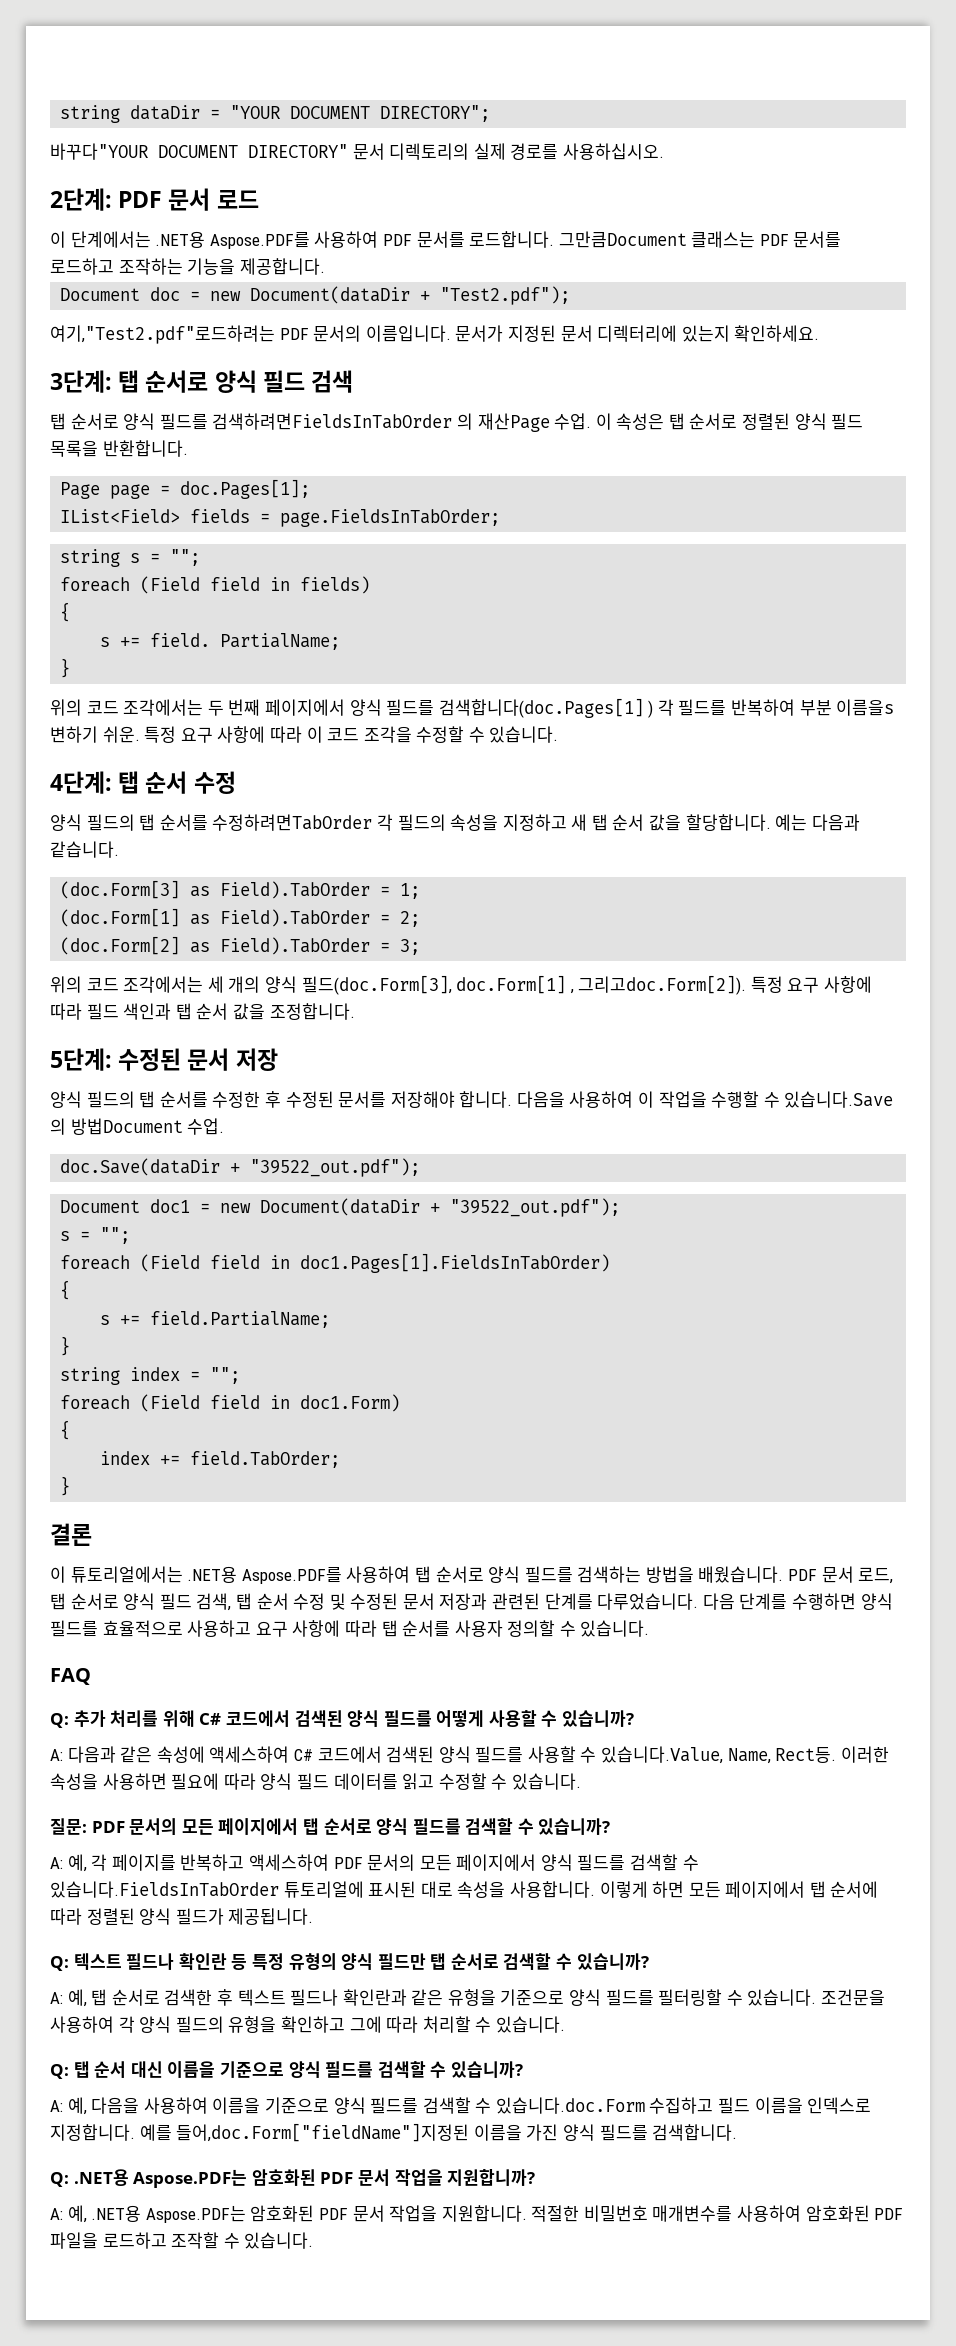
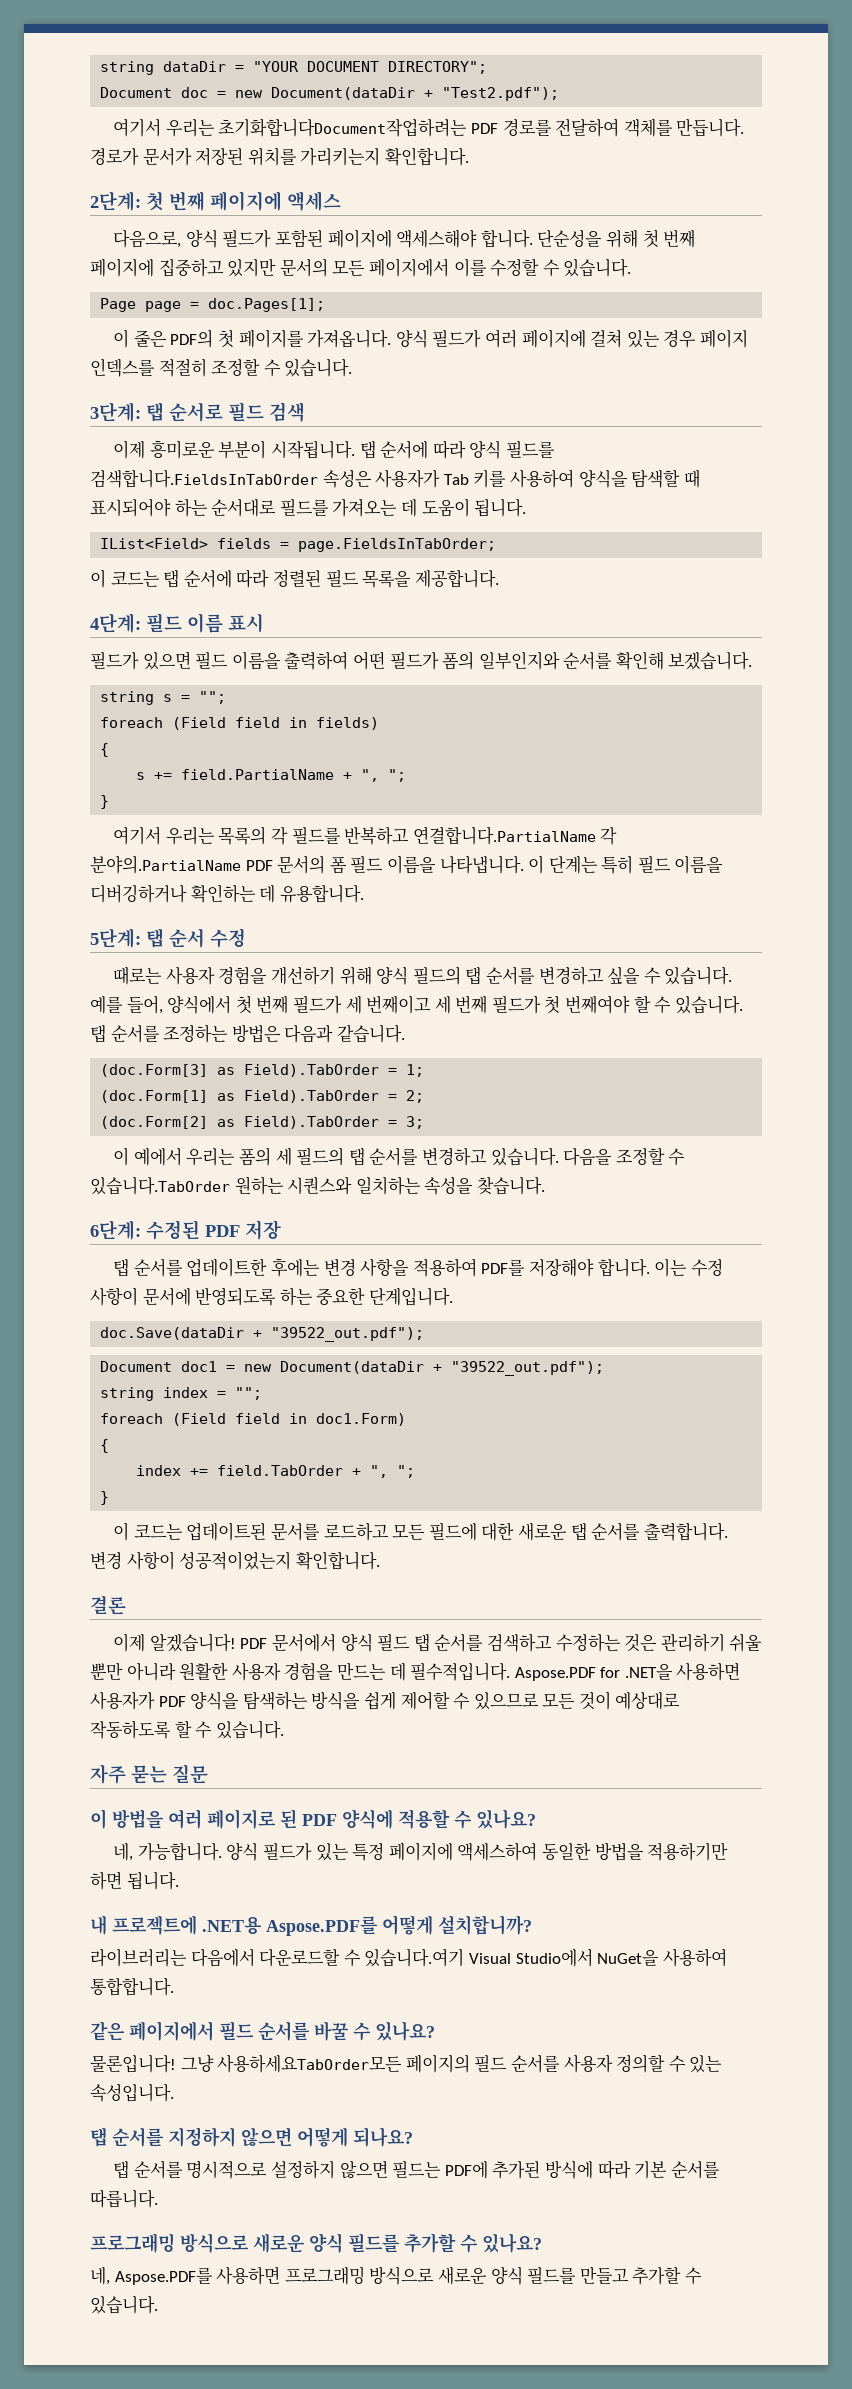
- 바꾸다"YOUR DOCUMENT DIRECTORY" 문서 디렉토리의 실제 경로를 사용하십시오.
- 2단계: PDF 문서 로드
- 이 단계에서는 .NET용 Aspose.PDF를 사용하여 PDF 문서를 로드합니다. 그만큼Document 클래스는 PDF 문서를 로드하고 조작하는 기능을 제공합니다.
- 여기,"Test2.pdf"로드하려는 PDF 문서의 이름입니다. 문서가 지정된 문서 디렉터리에 있는지 확인하세요.
- 3단계: 탭 순서로 양식 필드 검색
- 탭 순서로 양식 필드를 검색하려면FieldsInTabOrder 의 재산Page 수업. 이 속성은 탭 순서로 정렬된 양식 필드 목록을 반환합니다.
+ 여기서 우리는 초기화합니다Document작업하려는 PDF 경로를 전달하여 객체를 만듭니다. 경로가 문서가 저장된 위치를 가리키는지 확인합니다.
+ 2단계: 첫 번째 페이지에 액세스
+ 다음으로, 양식 필드가 포함된 페이지에 액세스해야 합니다. 단순성을 위해 첫 번째 페이지에 집중하고 있지만 문서의 모든 페이지에서 이를 수정할 수 있습니다.
  Page page = doc.Pages[1];
+ 이 줄은 PDF의 첫 페이지를 가져옵니다. 양식 필드가 여러 페이지에 걸쳐 있는 경우 페이지 인덱스를 적절히 조정할 수 있습니다.
+ 3단계: 탭 순서로 필드 검색
+ 이제 흥미로운 부분이 시작됩니다. 탭 순서에 따라 양식 필드를 검색합니다.FieldsInTabOrder 속성은 사용자가 Tab 키를 사용하여 양식을 탐색할 때 표시되어야 하는 순서대로 필드를 가져오는 데 도움이 됩니다.
  IList<Field> fields = page.FieldsInTabOrder;
+ 이 코드는 탭 순서에 따라 정렬된 필드 목록을 제공합니다.
+ 4단계: 필드 이름 표시
+ 필드가 있으면 필드 이름을 출력하여 어떤 필드가 폼의 일부인지와 순서를 확인해 보겠습니다.
- s += field. PartialName;
+ s += field.PartialName + ", ";
  }
- 위의 코드 조각에서는 두 번째 페이지에서 양식 필드를 검색합니다(doc.Pages[1] ) 각 필드를 반복하여 부분 이름을s 변하기 쉬운. 특정 요구 사항에 따라 이 코드 조각을 수정할 수 있습니다.
- 4단계: 탭 순서 수정
- 양식 필드의 탭 순서를 수정하려면TabOrder 각 필드의 속성을 지정하고 새 탭 순서 값을 할당합니다. 예는 다음과 같습니다.
+ 여기서 우리는 목록의 각 필드를 반복하고 연결합니다.PartialName 각 분야의.PartialName PDF 문서의 폼 필드 이름을 나타냅니다. 이 단계는 특히 필드 이름을 디버깅하거나 확인하는 데 유용합니다.
+ 5단계: 탭 순서 수정
+ 때로는 사용자 경험을 개선하기 위해 양식 필드의 탭 순서를 변경하고 싶을 수 있습니다. 예를 들어, 양식에서 첫 번째 필드가 세 번째이고 세 번째 필드가 첫 번째여야 할 수 있습니다. 탭 순서를 조정하는 방법은 다음과 같습니다.
- 위의 코드 조각에서는 세 개의 양식 필드(doc.Form[3], doc.Form[1] , 그리고doc.Form[2]). 특정 요구 사항에 따라 필드 색인과 탭 순서 값을 조정합니다.
- 5단계: 수정된 문서 저장
- 양식 필드의 탭 순서를 수정한 후 수정된 문서를 저장해야 합니다. 다음을 사용하여 이 작업을 수행할 수 있습니다.Save 의 방법Document 수업.
+ 이 예에서 우리는 폼의 세 필드의 탭 순서를 변경하고 있습니다. 다음을 조정할 수 있습니다.TabOrder 원하는 시퀀스와 일치하는 속성을 찾습니다.
+ 6단계: 수정된 PDF 저장
+ 탭 순서를 업데이트한 후에는 변경 사항을 적용하여 PDF를 저장해야 합니다. 이는 수정 사항이 문서에 반영되도록 하는 중요한 단계입니다.
  Document doc1 = new Document(dataDir + "39522_out.pdf");
- s = "";
- foreach (Field field in doc1.Pages[1].FieldsInTabOrder)
- {
- s += field.PartialName;
- }
- index += field.TabOrder;
+ index += field.TabOrder + ", ";
  }
+ 이 코드는 업데이트된 문서를 로드하고 모든 필드에 대한 새로운 탭 순서를 출력합니다. 변경 사항이 성공적이었는지 확인합니다.
  결론
- 이 튜토리얼에서는 .NET용 Aspose.PDF를 사용하여 탭 순서로 양식 필드를 검색하는 방법을 배웠습니다. PDF 문서 로드, 탭 순서로 양식 필드 검색, 탭 순서 수정 및 수정된 문서 저장과 관련된 단계를 다루었습니다. 다음 단계를 수행하면 양식 필드를 효율적으로 사용하고 요구 사항에 따라 탭 순서를 사용자 정의할 수 있습니다.
- FAQ
- Q: 추가 처리를 위해 C# 코드에서 검색된 양식 필드를 어떻게 사용할 수 있습니까?
- A: 다음과 같은 속성에 액세스하여 C# 코드에서 검색된 양식 필드를 사용할 수 있습니다.Value, Name, Rect등. 이러한 속성을 사용하면 필요에 따라 양식 필드 데이터를 읽고 수정할 수 있습니다.
- 질문: PDF 문서의 모든 페이지에서 탭 순서로 양식 필드를 검색할 수 있습니까?
- A: 예, 각 페이지를 반복하고 액세스하여 PDF 문서의 모든 페이지에서 양식 필드를 검색할 수 있습니다.FieldsInTabOrder 튜토리얼에 표시된 대로 속성을 사용합니다. 이렇게 하면 모든 페이지에서 탭 순서에 따라 정렬된 양식 필드가 제공됩니다.
- Q: 텍스트 필드나 확인란 등 특정 유형의 양식 필드만 탭 순서로 검색할 수 있습니까?
- A: 예, 탭 순서로 검색한 후 텍스트 필드나 확인란과 같은 유형을 기준으로 양식 필드를 필터링할 수 있습니다. 조건문을 사용하여 각 양식 필드의 유형을 확인하고 그에 따라 처리할 수 있습니다.
- Q: 탭 순서 대신 이름을 기준으로 양식 필드를 검색할 수 있습니까?
- A: 예, 다음을 사용하여 이름을 기준으로 양식 필드를 검색할 수 있습니다.doc.Form 수집하고 필드 이름을 인덱스로 지정합니다. 예를 들어,doc.Form["fieldName"]지정된 이름을 가진 양식 필드를 검색합니다.
- Q: .NET용 Aspose.PDF는 암호화된 PDF 문서 작업을 지원합니까?
- A: 예, .NET용 Aspose.PDF는 암호화된 PDF 문서 작업을 지원합니다. 적절한 비밀번호 매개변수를 사용하여 암호화된 PDF 파일을 로드하고 조작할 수 있습니다.
+ 이제 알겠습니다! PDF 문서에서 양식 필드 탭 순서를 검색하고 수정하는 것은 관리하기 쉬울 뿐만 아니라 원활한 사용자 경험을 만드는 데 필수적입니다. Aspose.PDF for .NET을 사용하면 사용자가 PDF 양식을 탐색하는 방식을 쉽게 제어할 수 있으므로 모든 것이 예상대로 작동하도록 할 수 있습니다.
+ 자주 묻는 질문
+ 이 방법을 여러 페이지로 된 PDF 양식에 적용할 수 있나요?
+ 네, 가능합니다. 양식 필드가 있는 특정 페이지에 액세스하여 동일한 방법을 적용하기만 하면 됩니다.
+ 내 프로젝트에 .NET용 Aspose.PDF를 어떻게 설치합니까?
+ 라이브러리는 다음에서 다운로드할 수 있습니다.여기 Visual Studio에서 NuGet을 사용하여 통합합니다.
+ 같은 페이지에서 필드 순서를 바꿀 수 있나요?
+ 물론입니다! 그냥 사용하세요TabOrder모든 페이지의 필드 순서를 사용자 정의할 수 있는 속성입니다.
+ 탭 순서를 지정하지 않으면 어떻게 되나요?
+ 탭 순서를 명시적으로 설정하지 않으면 필드는 PDF에 추가된 방식에 따라 기본 순서를 따릅니다.
+ 프로그래밍 방식으로 새로운 양식 필드를 추가할 수 있나요?
+ 네, Aspose.PDF를 사용하면 프로그래밍 방식으로 새로운 양식 필드를 만들고 추가할 수 있습니다.

